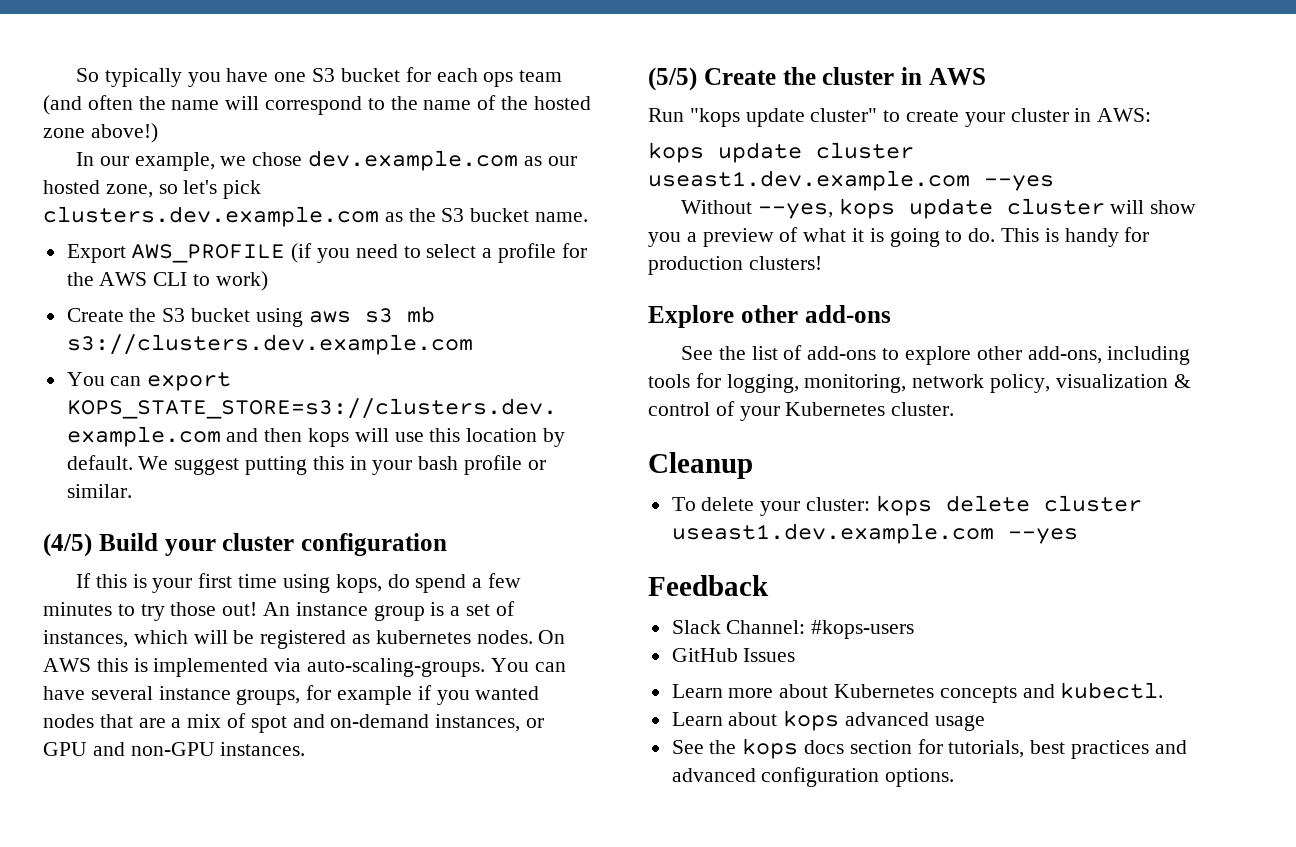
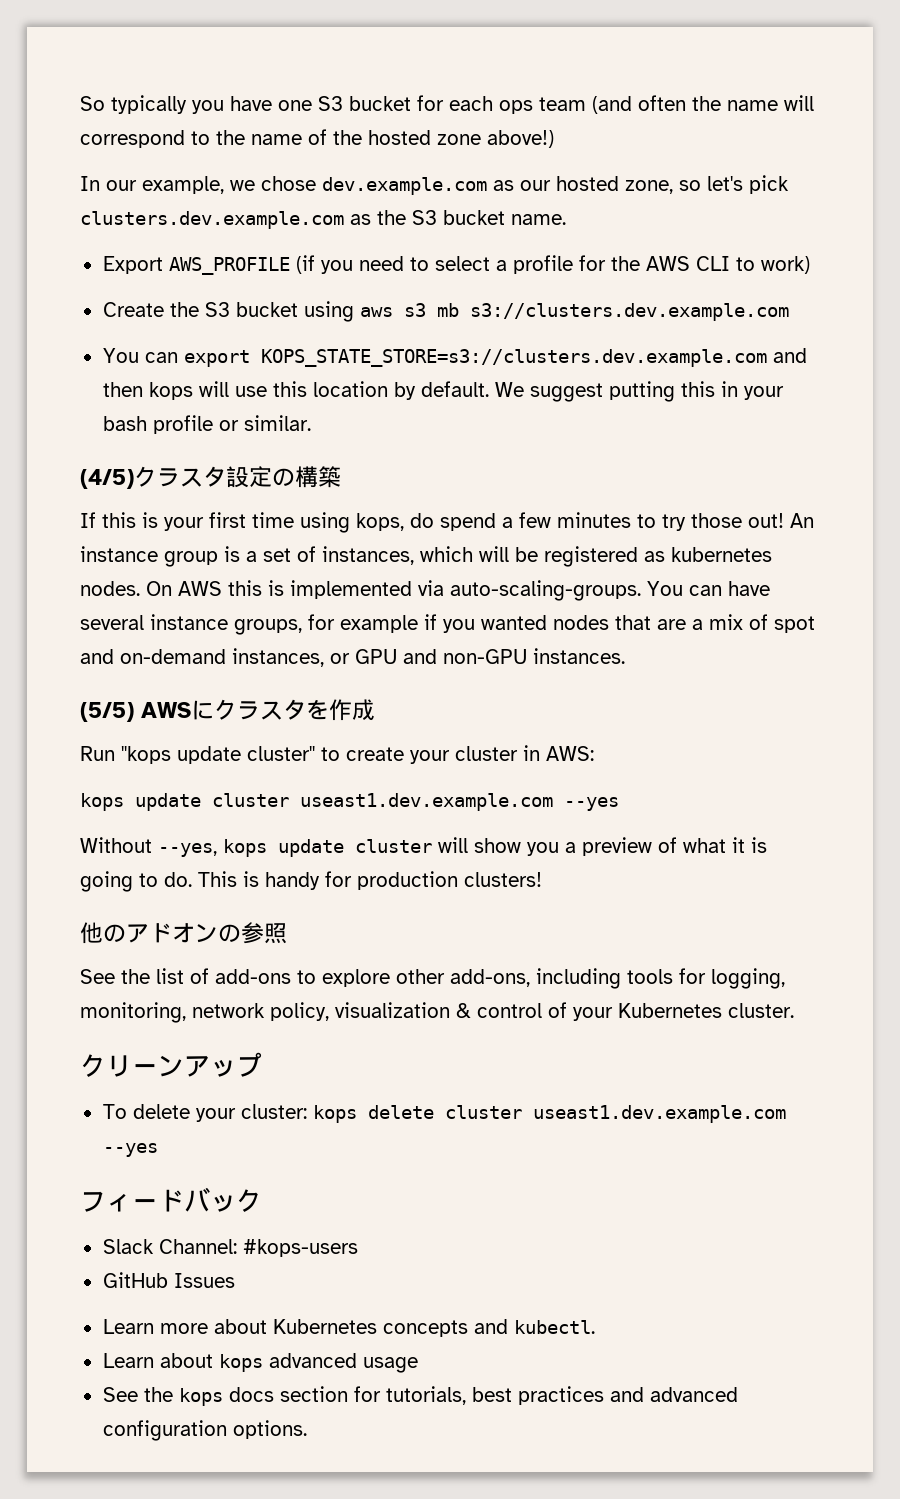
- (4/5) Build your cluster configuration
+ (4/5)クラスタ設定の構築
- (5/5) Create the cluster in AWS
+ (5/5) AWSにクラスタを作成
- Explore other add-ons
+ 他のアドオンの参照
- Cleanup
+ クリーンアップ
- Feedback
+ フィードバック

